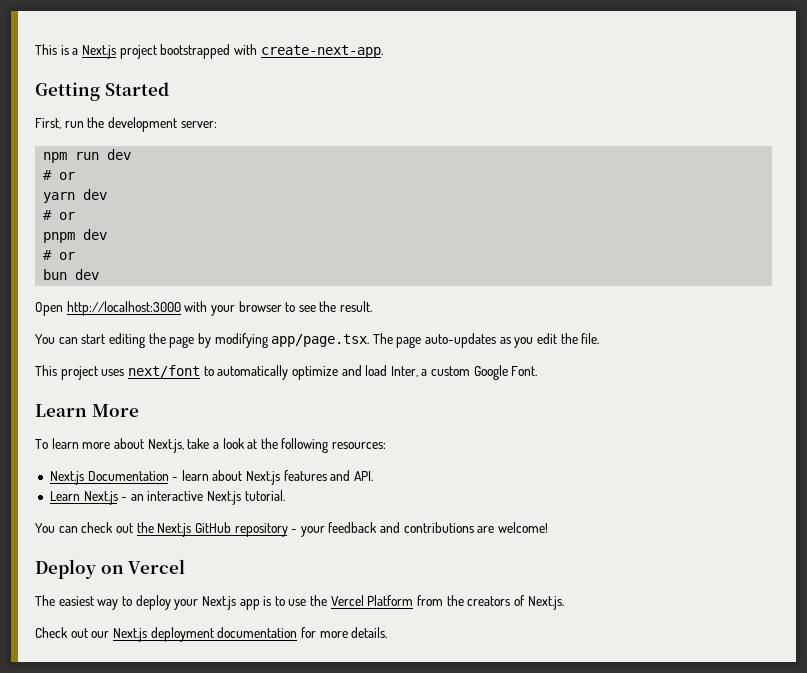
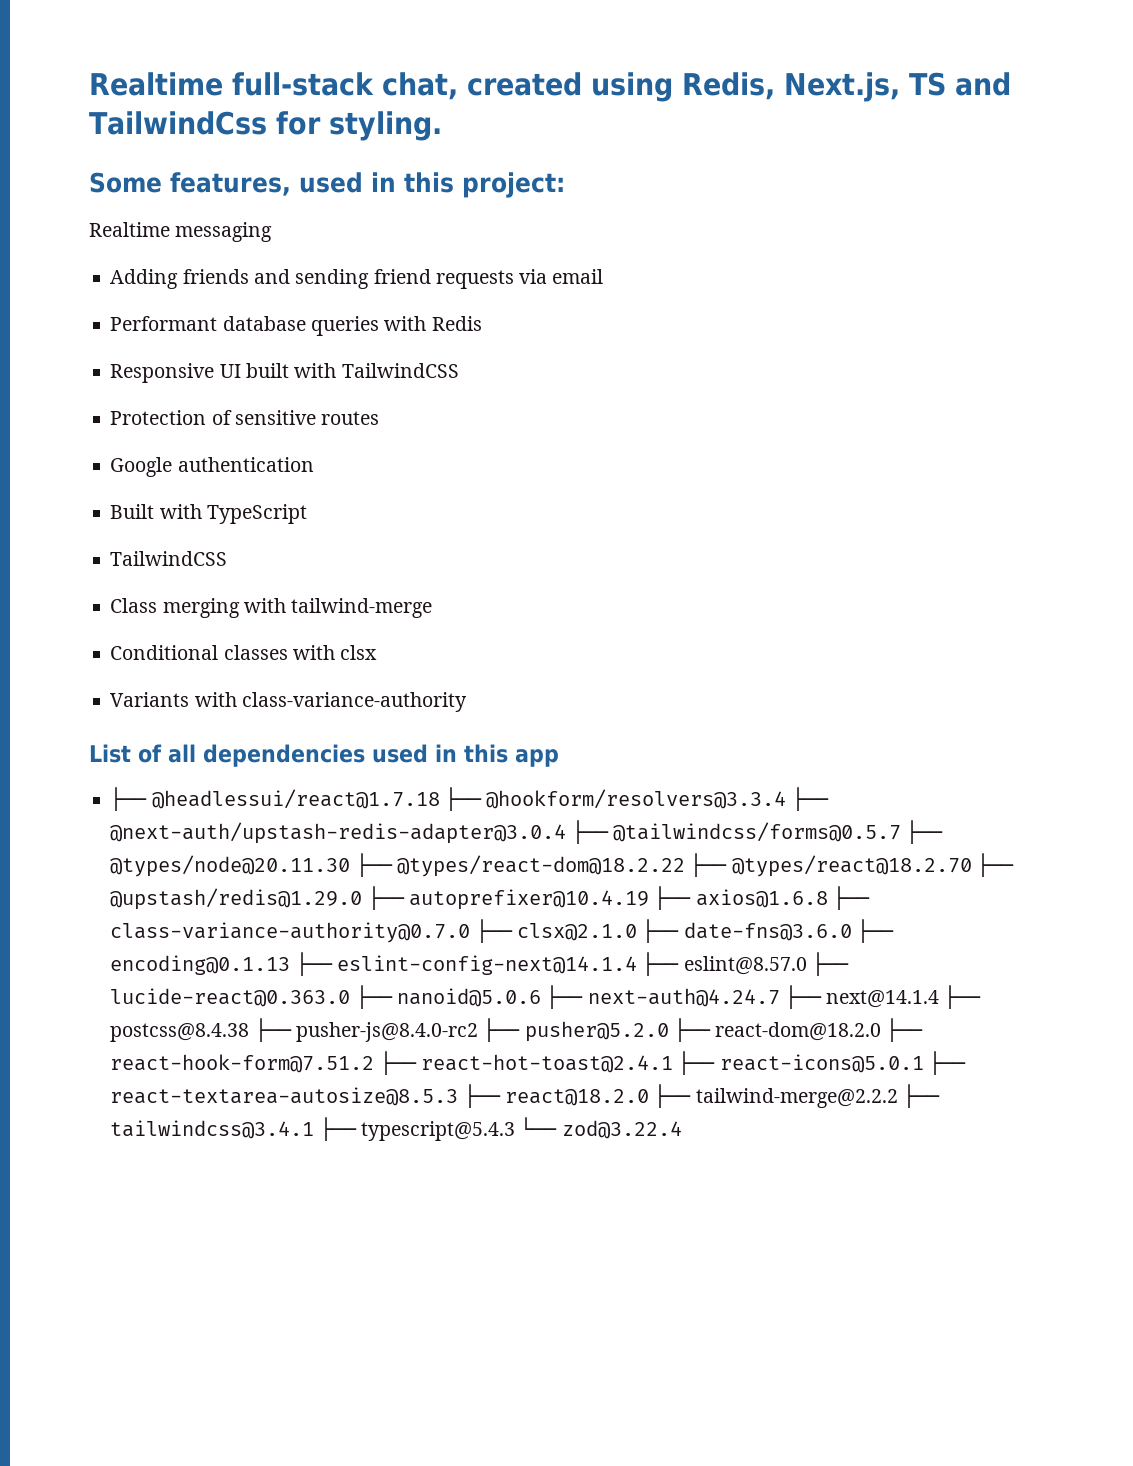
- This is a Next.js project bootstrapped with create-next-app.
- Getting Started
- First, run the development server:
- npm run dev
- # or
- yarn dev
- # or
- pnpm dev
- # or
- bun dev
- Open http://localhost:3000 with your browser to see the result.
- You can start editing the page by modifying app/page.tsx. The page auto-updates as you edit the file.
- This project uses next/font to automatically optimize and load Inter, a custom Google Font.
- Learn More
- To learn more about Next.js, take a look at the following resources:
- Next.js Documentation - learn about Next.js features and API.
- Learn Next.js - an interactive Next.js tutorial.
- You can check out the Next.js GitHub repository - your feedback and contributions are welcome!
- Deploy on Vercel
- The easiest way to deploy your Next.js app is to use the Vercel Platform from the creators of Next.js.
- Check out our Next.js deployment documentation for more details.
+ Realtime full-stack chat, created using Redis, Next.js, TS and TailwindCss for styling.
+ Some features, used in this project:
+ Realtime messaging
+ Adding friends and sending friend requests via email
+ Performant database queries with Redis
+ Responsive UI built with TailwindCSS
+ Protection of sensitive routes
+ Google authentication
+ Built with TypeScript
+ TailwindCSS
+ Class merging with tailwind-merge
+ Conditional classes with clsx
+ Variants with class-variance-authority
+ List of all dependencies used in this app
+ ├── @headlessui/react@1.7.18 ├── @hookform/resolvers@3.3.4 ├── @next-auth/upstash-redis-adapter@3.0.4 ├── @tailwindcss/forms@0.5.7 ├── @types/node@20.11.30 ├── @types/react-dom@18.2.22 ├── @types/react@18.2.70 ├── @upstash/redis@1.29.0 ├── autoprefixer@10.4.19 ├── axios@1.6.8 ├── class-variance-authority@0.7.0 ├── clsx@2.1.0 ├── date-fns@3.6.0 ├── encoding@0.1.13 ├── eslint-config-next@14.1.4 ├── eslint@8.57.0 ├── lucide-react@0.363.0 ├── nanoid@5.0.6 ├── next-auth@4.24.7 ├── next@14.1.4 ├── postcss@8.4.38 ├── pusher-js@8.4.0-rc2 ├── pusher@5.2.0 ├── react-dom@18.2.0 ├── react-hook-form@7.51.2 ├── react-hot-toast@2.4.1 ├── react-icons@5.0.1 ├── react-textarea-autosize@8.5.3 ├── react@18.2.0 ├── tailwind-merge@2.2.2 ├── tailwindcss@3.4.1 ├── typescript@5.4.3 └── zod@3.22.4

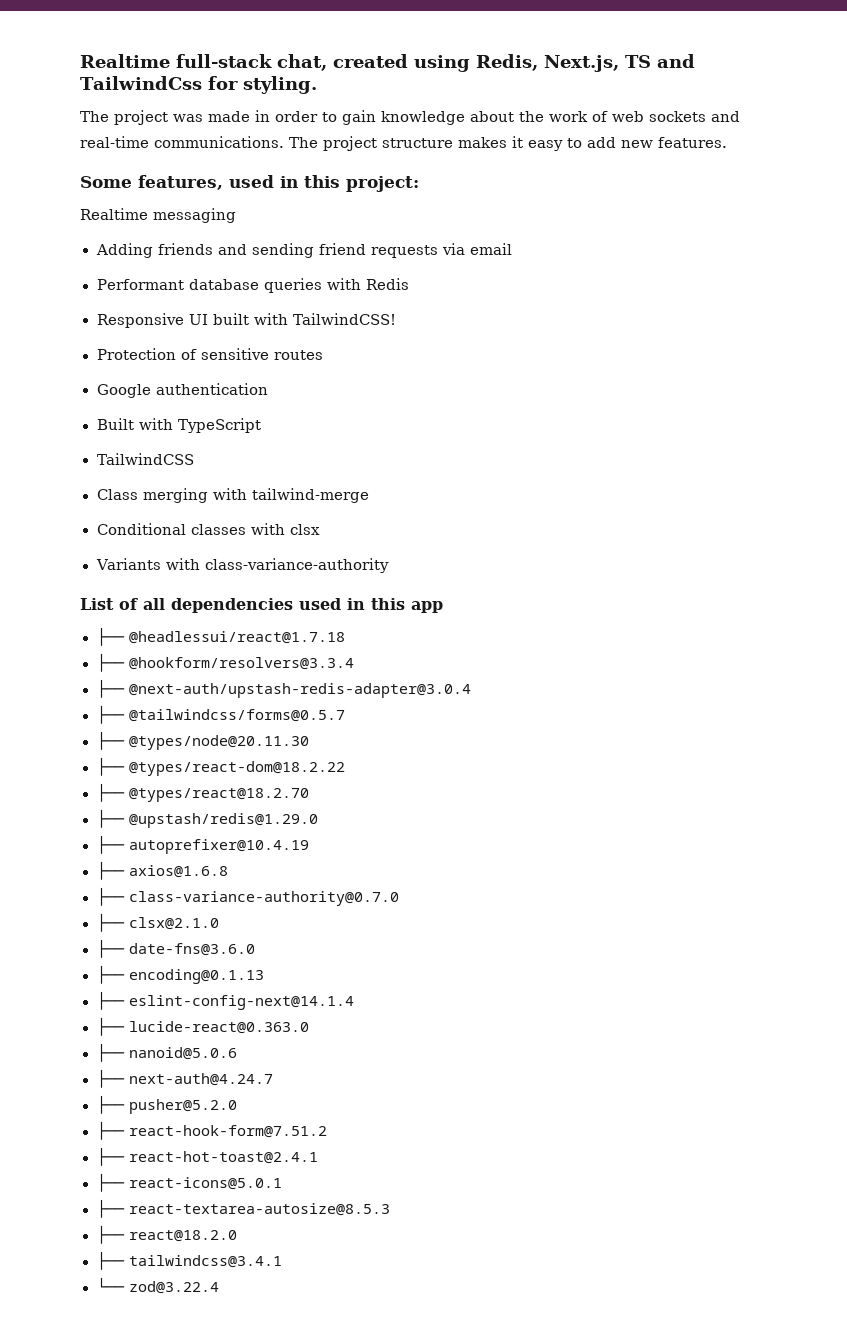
+ The project was made in order to gain knowledge about the work of web sockets and real-time communications. The project structure makes it easy to add new features.
- Responsive UI built with TailwindCSS
+ Responsive UI built with TailwindCSS!
- ├── @headlessui/react@1.7.18 ├── @hookform/resolvers@3.3.4 ├── @next-auth/upstash-redis-adapter@3.0.4 ├── @tailwindcss/forms@0.5.7 ├── @types/node@20.11.30 ├── @types/react-dom@18.2.22 ├── @types/react@18.2.70 ├── @upstash/redis@1.29.0 ├── autoprefixer@10.4.19 ├── axios@1.6.8 ├── class-variance-authority@0.7.0 ├── clsx@2.1.0 ├── date-fns@3.6.0 ├── encoding@0.1.13 ├── eslint-config-next@14.1.4 ├── eslint@8.57.0 ├── lucide-react@0.363.0 ├── nanoid@5.0.6 ├── next-auth@4.24.7 ├── next@14.1.4 ├── postcss@8.4.38 ├── pusher-js@8.4.0-rc2 ├── pusher@5.2.0 ├── react-dom@18.2.0 ├── react-hook-form@7.51.2 ├── react-hot-toast@2.4.1 ├── react-icons@5.0.1 ├── react-textarea-autosize@8.5.3 ├── react@18.2.0 ├── tailwind-merge@2.2.2 ├── tailwindcss@3.4.1 ├── typescript@5.4.3 └── zod@3.22.4
+ ├── @headlessui/react@1.7.18
+ ├── @hookform/resolvers@3.3.4
+ ├── @next-auth/upstash-redis-adapter@3.0.4
+ ├── @tailwindcss/forms@0.5.7
+ ├── @types/node@20.11.30
+ ├── @types/react-dom@18.2.22
+ ├── @types/react@18.2.70
+ ├── @upstash/redis@1.29.0
+ ├── autoprefixer@10.4.19
+ ├── axios@1.6.8
+ ├── class-variance-authority@0.7.0
+ ├── clsx@2.1.0
+ ├── date-fns@3.6.0
+ ├── encoding@0.1.13
+ ├── eslint-config-next@14.1.4
+ ├── lucide-react@0.363.0
+ ├── nanoid@5.0.6
+ ├── next-auth@4.24.7
+ ├── pusher@5.2.0
+ ├── react-hook-form@7.51.2
+ ├── react-hot-toast@2.4.1
+ ├── react-icons@5.0.1
+ ├── react-textarea-autosize@8.5.3
+ ├── react@18.2.0
+ ├── tailwindcss@3.4.1
+ └── zod@3.22.4

